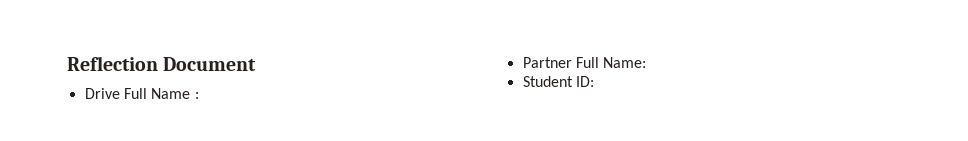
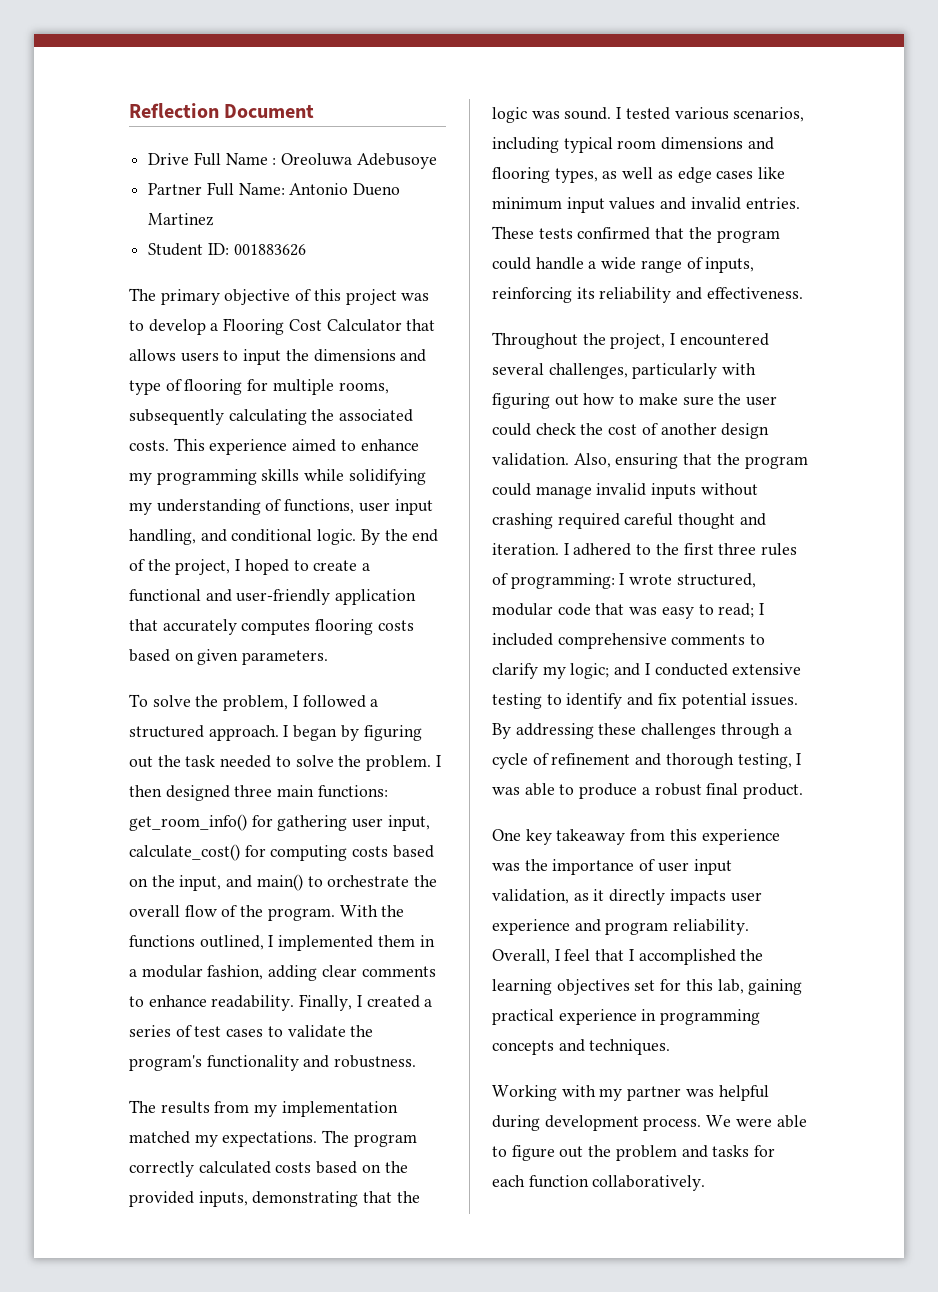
- Drive Full Name :
+ Drive Full Name : Oreoluwa Adebusoye
- Partner Full Name:
+ Partner Full Name: Antonio Dueno Martinez
- Student ID:
+ Student ID: 001883626
+ The primary objective of this project was to develop a Flooring Cost Calculator that allows users to input the dimensions and type of flooring for multiple rooms, subsequently calculating the associated costs. This experience aimed to enhance my programming skills while solidifying my understanding of functions, user input handling, and conditional logic. By the end of the project, I hoped to create a functional and user-friendly application that accurately computes flooring costs based on given parameters.
+ To solve the problem, I followed a structured approach. I began by figuring out the task needed to solve the problem. I then designed three main functions: get_room_info() for gathering user input, calculate_cost() for computing costs based on the input, and main() to orchestrate the overall flow of the program. With the functions outlined, I implemented them in a modular fashion, adding clear comments to enhance readability. Finally, I created a series of test cases to validate the program's functionality and robustness.
+ The results from my implementation matched my expectations. The program correctly calculated costs based on the provided inputs, demonstrating that the logic was sound. I tested various scenarios, including typical room dimensions and flooring types, as well as edge cases like minimum input values and invalid entries. These tests confirmed that the program could handle a wide range of inputs, reinforcing its reliability and effectiveness.
+ Throughout the project, I encountered several challenges, particularly with figuring out how to make sure the user could check the cost of another design validation. Also, ensuring that the program could manage invalid inputs without crashing required careful thought and iteration. I adhered to the first three rules of programming: I wrote structured, modular code that was easy to read; I included comprehensive comments to clarify my logic; and I conducted extensive testing to identify and fix potential issues. By addressing these challenges through a cycle of refinement and thorough testing, I was able to produce a robust final product.
+ One key takeaway from this experience was the importance of user input validation, as it directly impacts user experience and program reliability. Overall, I feel that I accomplished the learning objectives set for this lab, gaining practical experience in programming concepts and techniques.
+ Working with my partner was helpful during development process. We were able to figure out the problem and tasks for each function collaboratively.

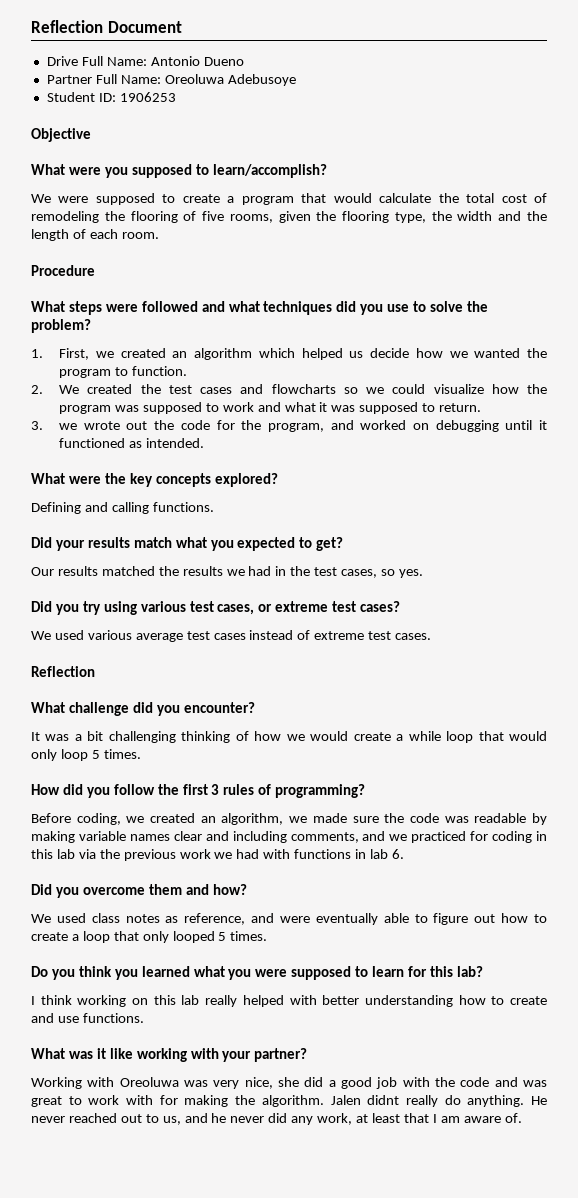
- Drive Full Name : Oreoluwa Adebusoye
+ Drive Full Name: Antonio Dueno
- Partner Full Name: Antonio Dueno Martinez
+ Partner Full Name: Oreoluwa Adebusoye
- Student ID: 001883626
- The primary objective of this project was to develop a Flooring Cost Calculator that allows users to input the dimensions and type of flooring for multiple rooms, subsequently calculating the associated costs. This experience aimed to enhance my programming skills while solidifying my understanding of functions, user input handling, and conditional logic. By the end of the project, I hoped to create a functional and user-friendly application that accurately computes flooring costs based on given parameters.
- To solve the problem, I followed a structured approach. I began by figuring out the task needed to solve the problem. I then designed three main functions: get_room_info() for gathering user input, calculate_cost() for computing costs based on the input, and main() to orchestrate the overall flow of the program. With the functions outlined, I implemented them in a modular fashion, adding clear comments to enhance readability. Finally, I created a series of test cases to validate the program's functionality and robustness.
- The results from my implementation matched my expectations. The program correctly calculated costs based on the provided inputs, demonstrating that the logic was sound. I tested various scenarios, including typical room dimensions and flooring types, as well as edge cases like minimum input values and invalid entries. These tests confirmed that the program could handle a wide range of inputs, reinforcing its reliability and effectiveness.
- Throughout the project, I encountered several challenges, particularly with figuring out how to make sure the user could check the cost of another design validation. Also, ensuring that the program could manage invalid inputs without crashing required careful thought and iteration. I adhered to the first three rules of programming: I wrote structured, modular code that was easy to read; I included comprehensive comments to clarify my logic; and I conducted extensive testing to identify and fix potential issues. By addressing these challenges through a cycle of refinement and thorough testing, I was able to produce a robust final product.
- One key takeaway from this experience was the importance of user input validation, as it directly impacts user experience and program reliability. Overall, I feel that I accomplished the learning objectives set for this lab, gaining practical experience in programming concepts and techniques.
- Working with my partner was helpful during development process. We were able to figure out the problem and tasks for each function collaboratively.
+ Student ID: 1906253
+ Objective
+ What were you supposed to learn/accomplish?
+ We were supposed to create a program that would calculate the total cost of remodeling the flooring of five rooms, given the flooring type, the width and the length of each room.
+ Procedure
+ What steps were followed and what techniques did you use to solve the problem?
+ 1. First, we created an algorithm which helped us decide how we wanted the program to function.
+ 2. We created the test cases and flowcharts so we could visualize how the program was supposed to work and what it was supposed to return.
+ 3. we wrote out the code for the program, and worked on debugging until it functioned as intended.
+ What were the key concepts explored?
+ Defining and calling functions.
+ Did your results match what you expected to get?
+ Our results matched the results we had in the test cases, so yes.
+ Did you try using various test cases, or extreme test cases?
+ We used various average test cases instead of extreme test cases.
+ Reflection
+ What challenge did you encounter?
+ It was a bit challenging thinking of how we would create a while loop that would only loop 5 times.
+ How did you follow the first 3 rules of programming?
+ Before coding, we created an algorithm, we made sure the code was readable by making variable names clear and including comments, and we practiced for coding in this lab via the previous work we had with functions in lab 6.
+ Did you overcome them and how?
+ We used class notes as reference, and were eventually able to figure out how to create a loop that only looped 5 times.
+ Do you think you learned what you were supposed to learn for this lab?
+ I think working on this lab really helped with better understanding how to create and use functions.
+ What was it like working with your partner?
+ Working with Oreoluwa was very nice, she did a good job with the code and was great to work with for making the algorithm. Jalen didnt really do anything. He never reached out to us, and he never did any work, at least that I am aware of.

